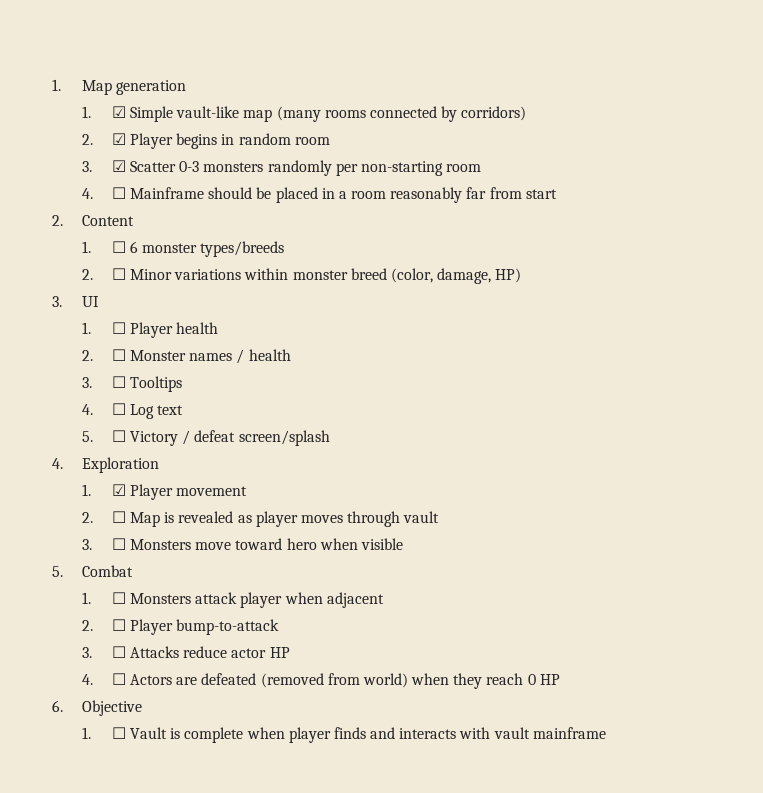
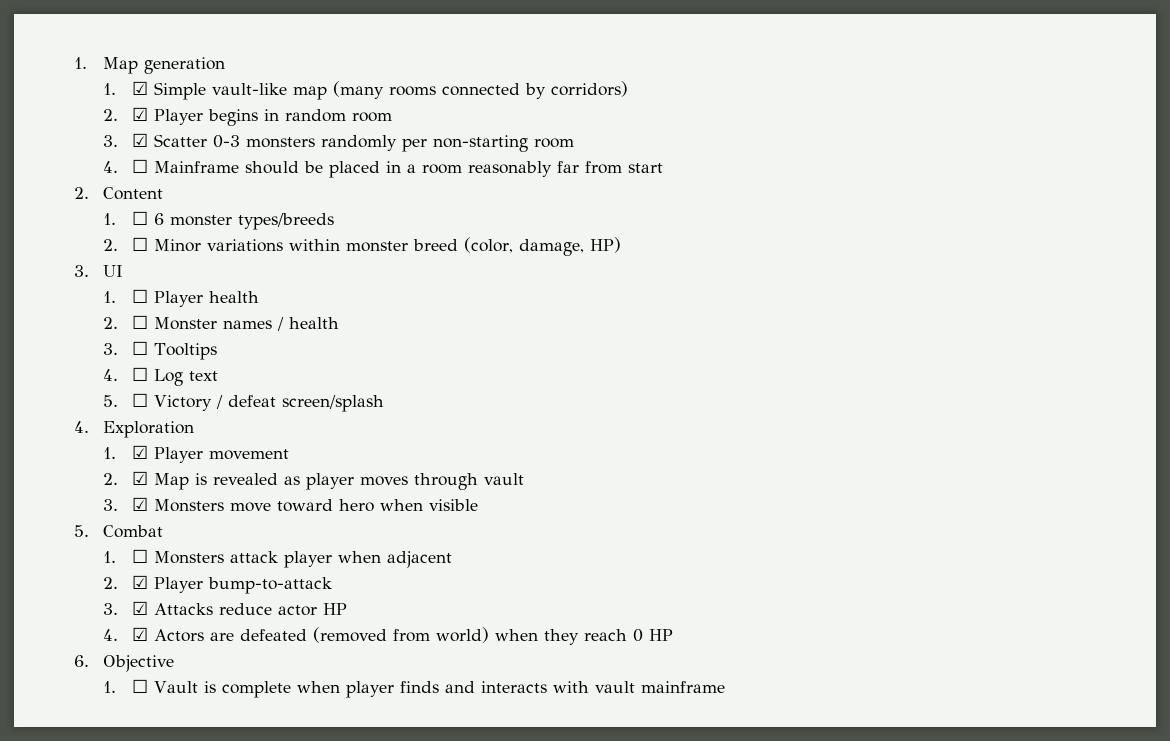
- 2. ☐ Map is revealed as player moves through vault
+ 2. ☑ Map is revealed as player moves through vault
- 3. ☐ Monsters move toward hero when visible
+ 3. ☑ Monsters move toward hero when visible
- 2. ☐ Player bump-to-attack
+ 2. ☑ Player bump-to-attack
- 3. ☐ Attacks reduce actor HP
+ 3. ☑ Attacks reduce actor HP
- 4. ☐ Actors are defeated (removed from world) when they reach 0 HP
+ 4. ☑ Actors are defeated (removed from world) when they reach 0 HP

